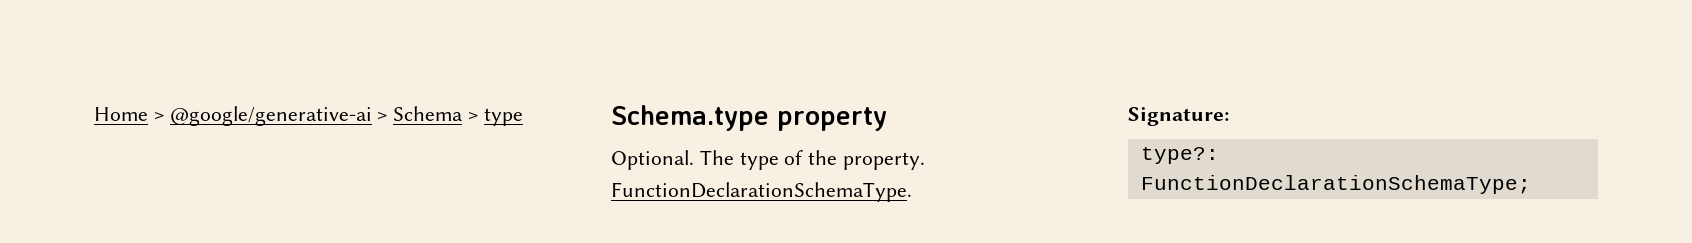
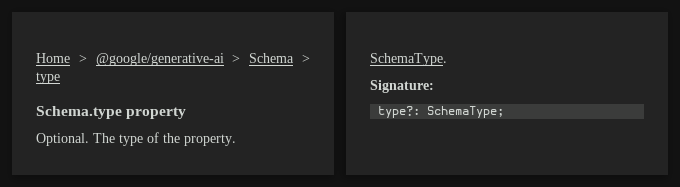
- FunctionDeclarationSchemaType.
+ SchemaType.
- type?: FunctionDeclarationSchemaType;
+ type?: SchemaType;

